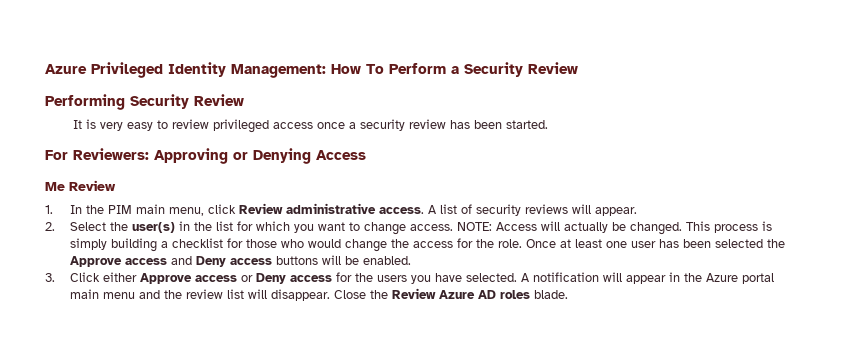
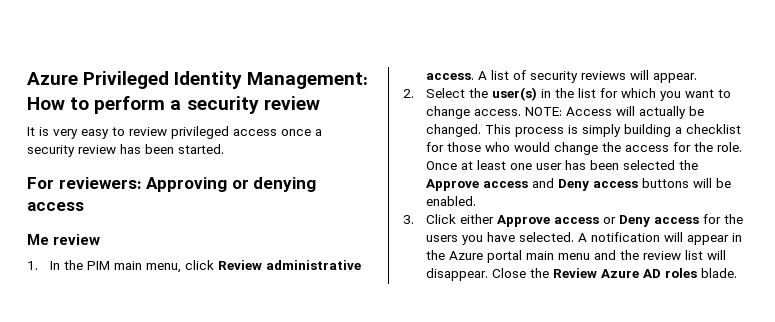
- Azure Privileged Identity Management: How To Perform a Security Review
- Performing Security Review
+ Azure Privileged Identity Management: How to perform a security review
- For Reviewers: Approving or Denying Access
+ For reviewers: Approving or denying access
- Me Review
+ Me review

